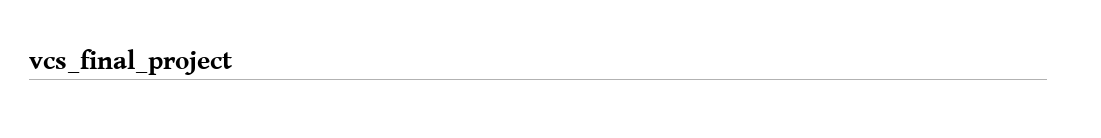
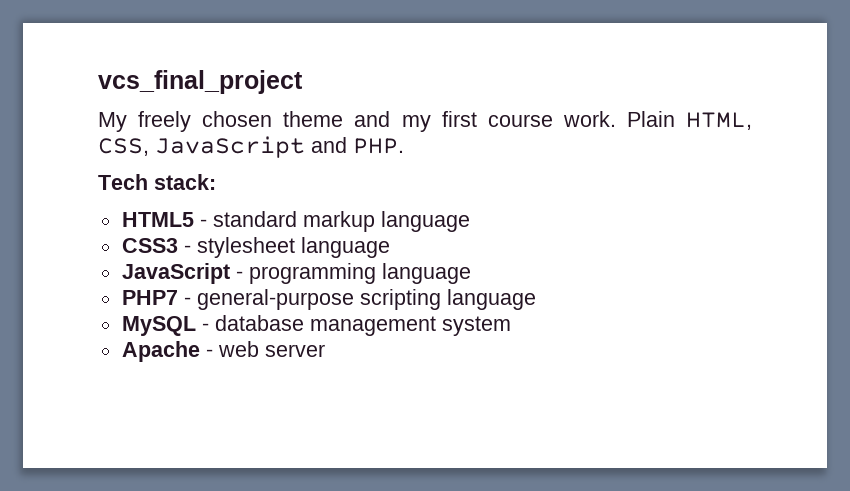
+ My freely chosen theme and my first course work. Plain HTML, CSS, JavaScript and PHP.
+ Tech stack:
+ HTML5 - standard markup language
+ CSS3 - stylesheet language
+ JavaScript - programming language
+ PHP7 - general-purpose scripting language
+ MySQL - database management system
+ Apache - web server

